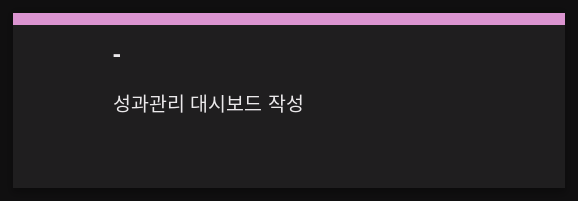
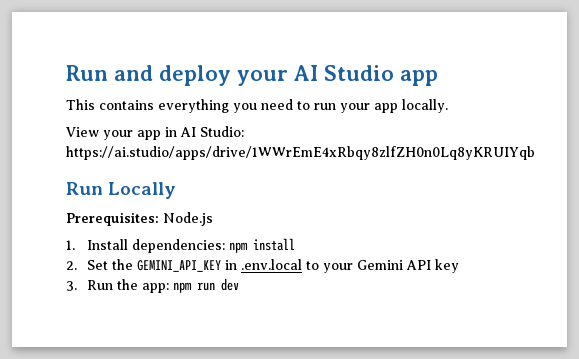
- -
- 성과관리 대시보드 작성
+ Run and deploy your AI Studio app
+ This contains everything you need to run your app locally.
+ View your app in AI Studio: https://ai.studio/apps/drive/1WWrEmE4xRbqy8zlfZH0n0Lq8yKRUIYqb
+ Run Locally
+ Prerequisites: Node.js
+ 1. Install dependencies: npm install
+ 2. Set the GEMINI_API_KEY in .env.local to your Gemini API key
+ 3. Run the app: npm run dev

